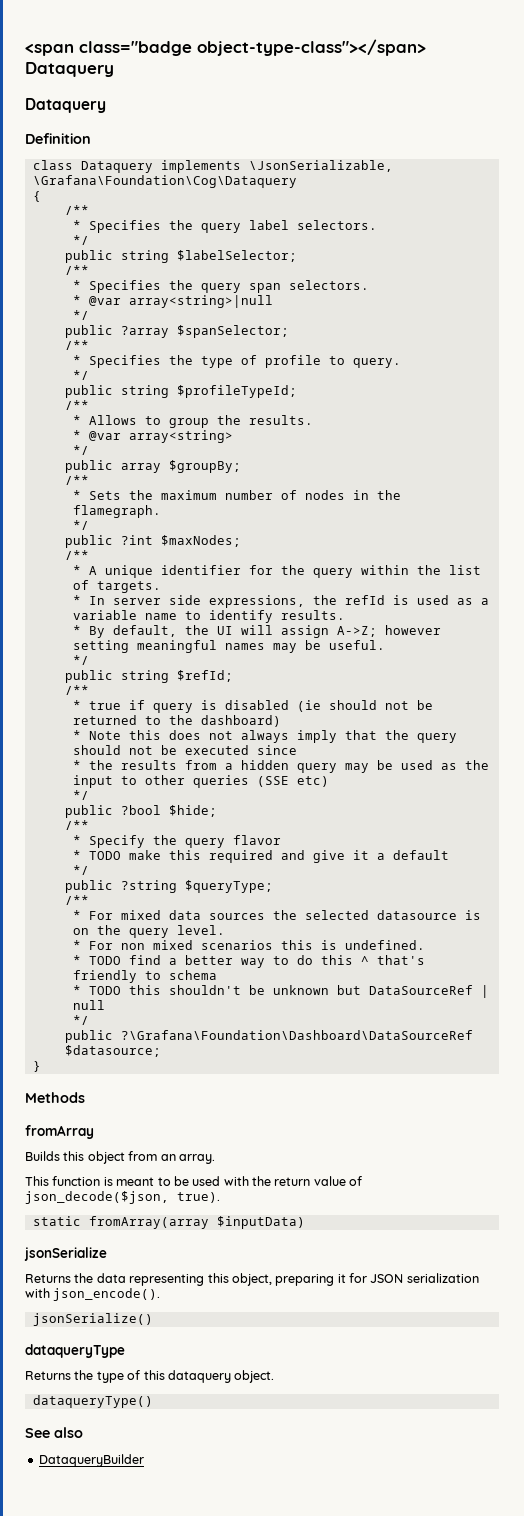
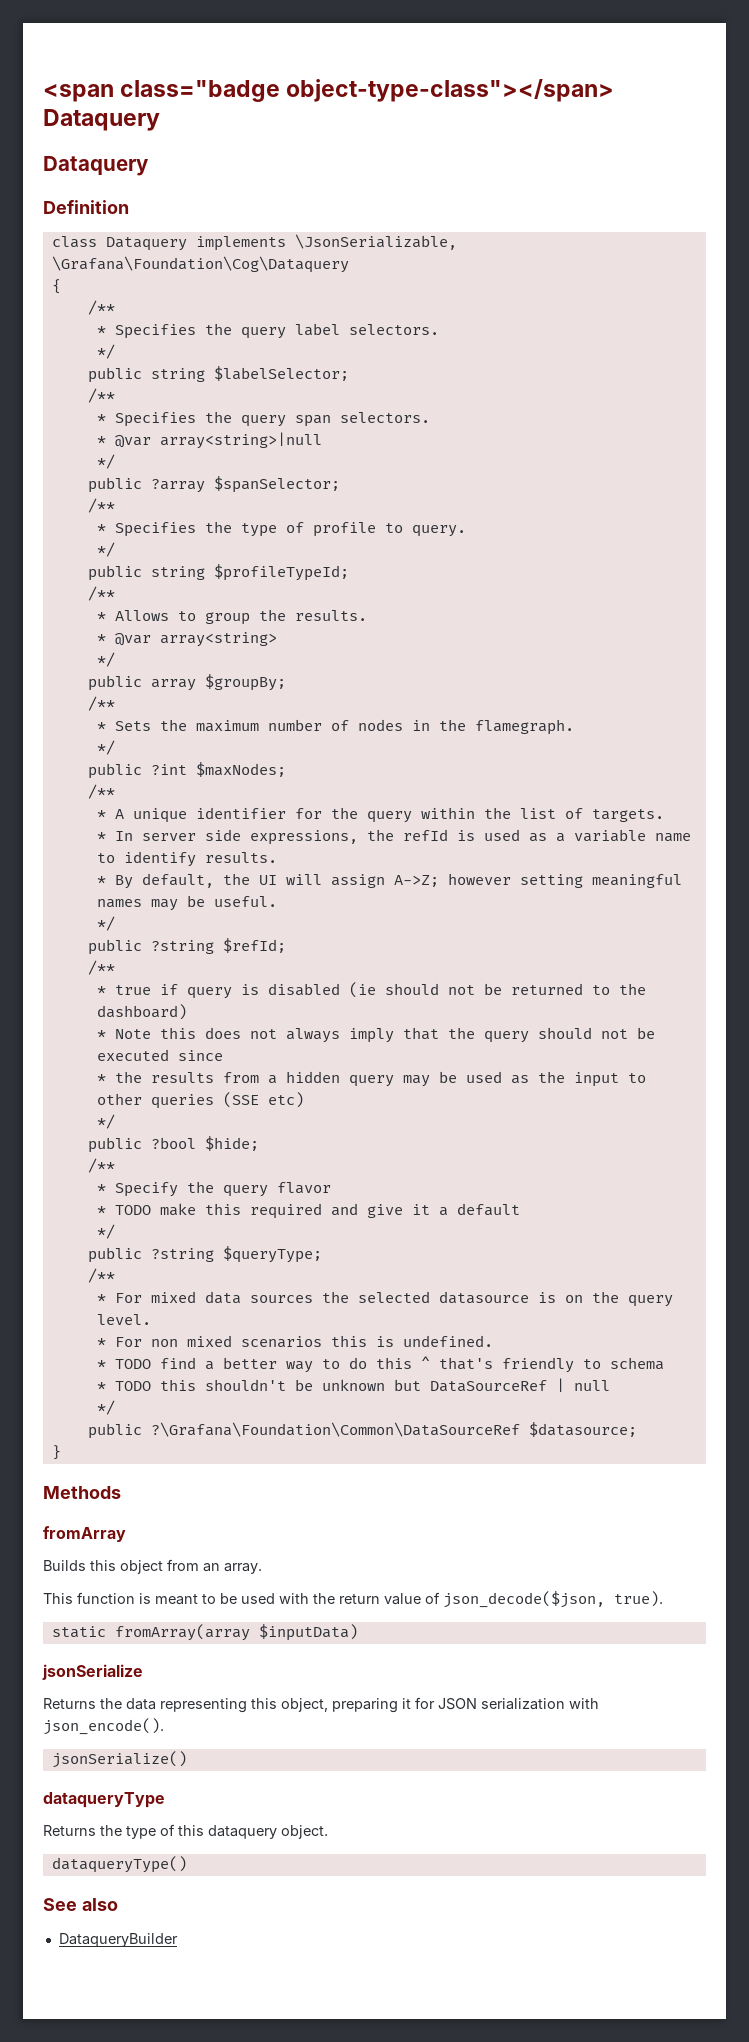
- public string $refId;
+ public ?string $refId;
- public ?\Grafana\Foundation\Dashboard\DataSourceRef $datasource;
+ public ?\Grafana\Foundation\Common\DataSourceRef $datasource;

